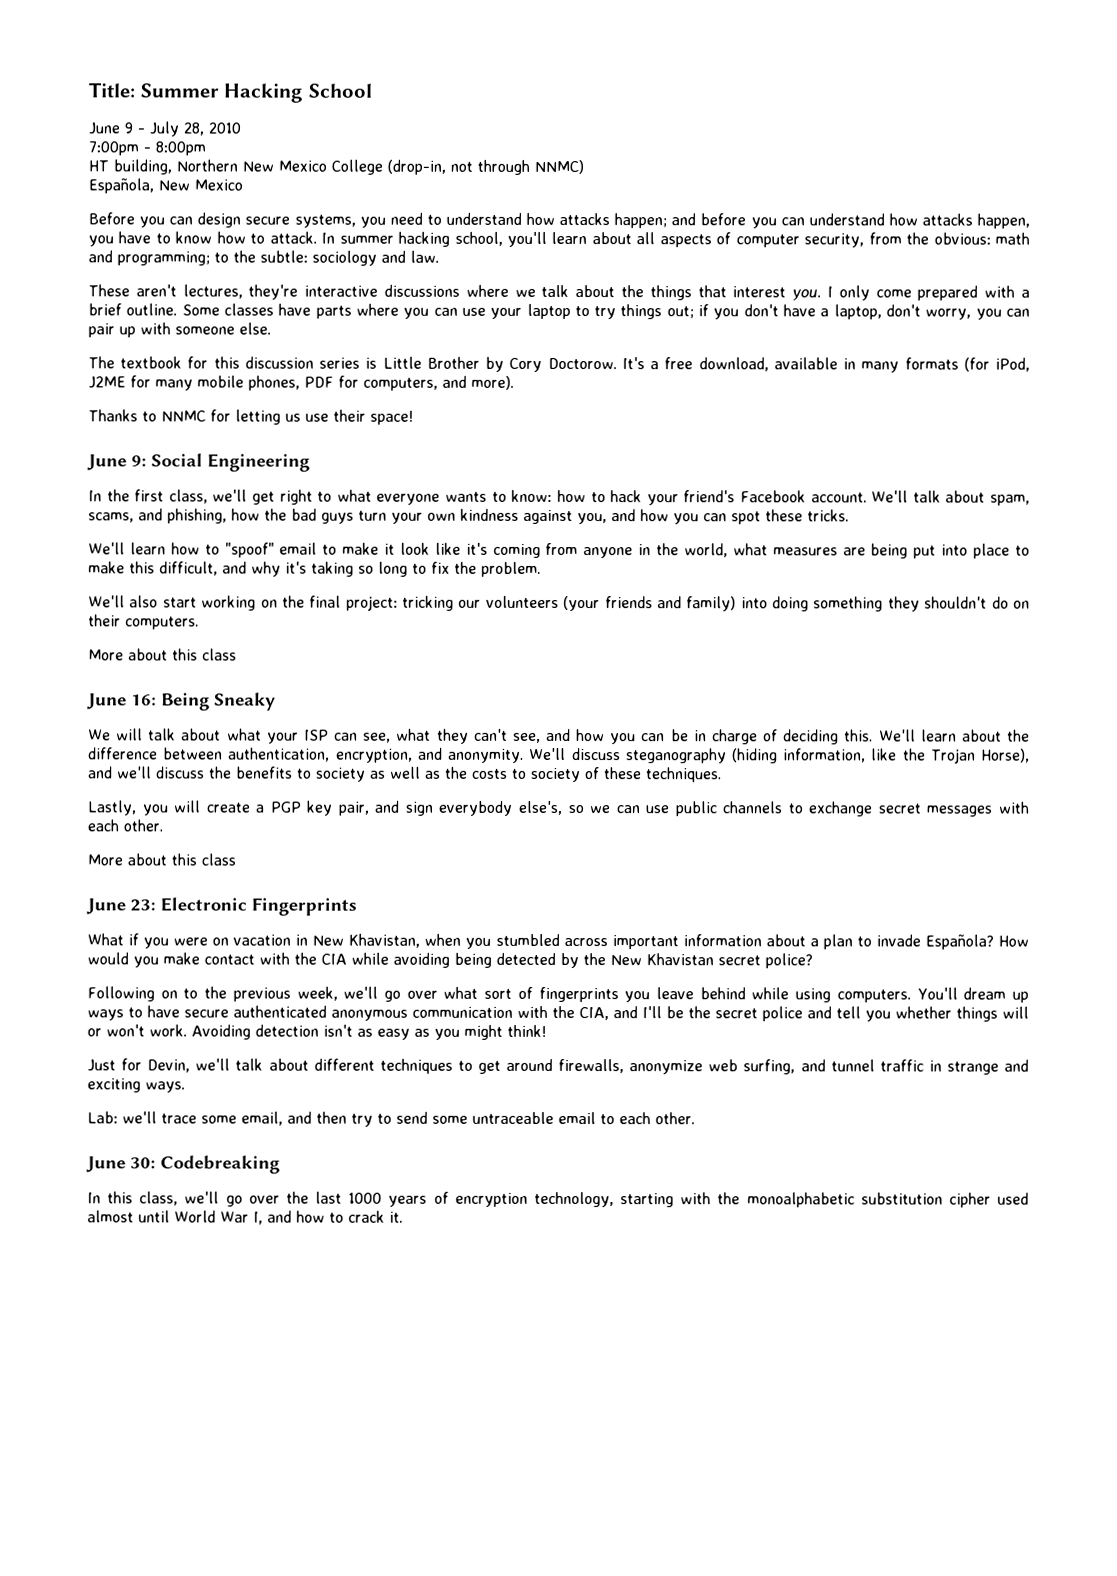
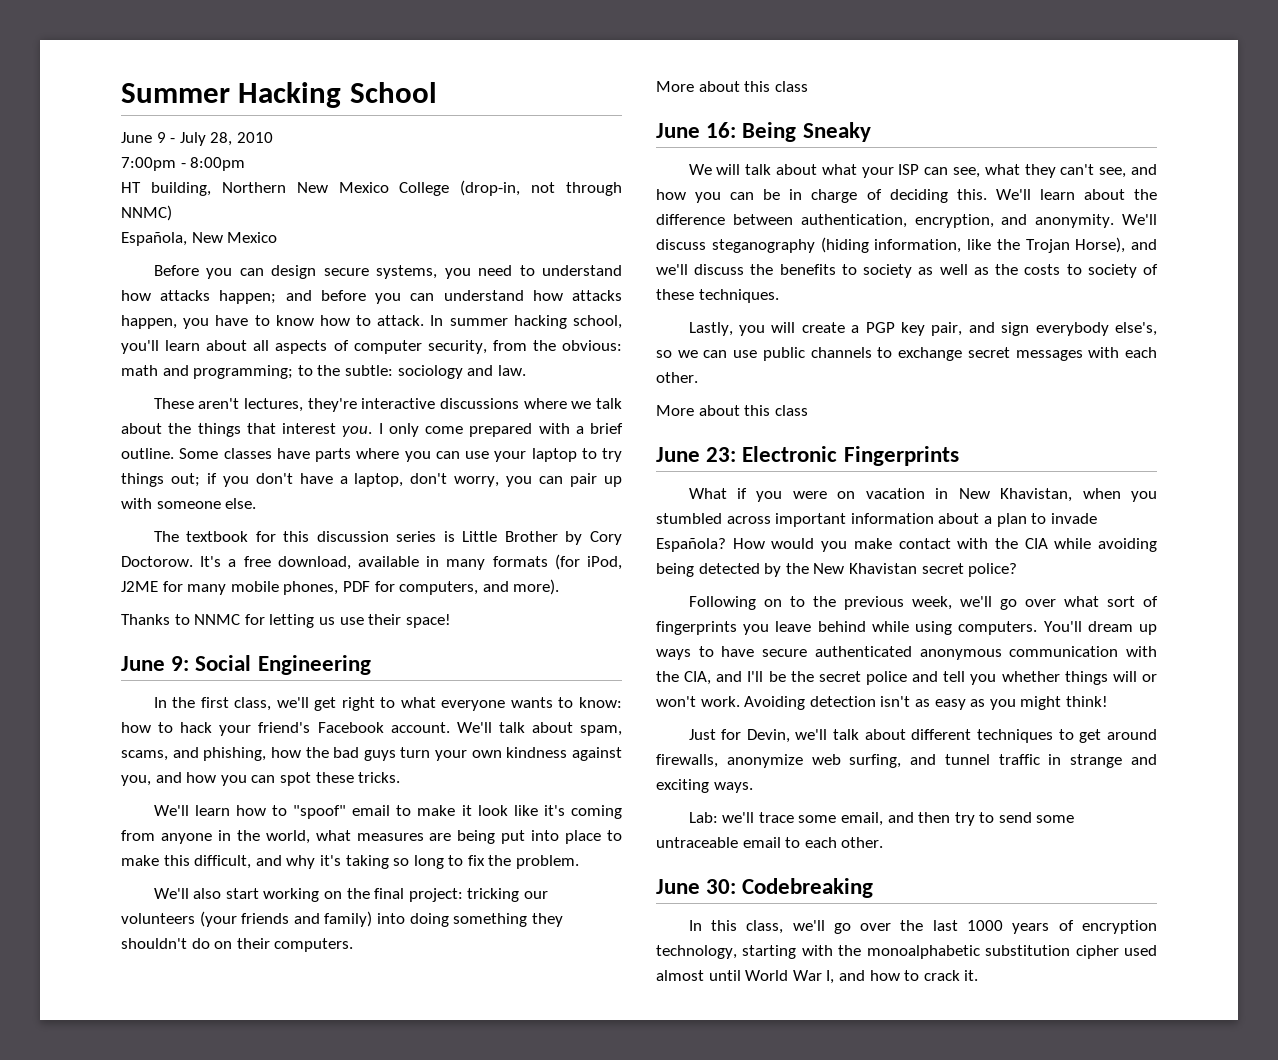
- Title: Summer Hacking School
+ Summer Hacking School

